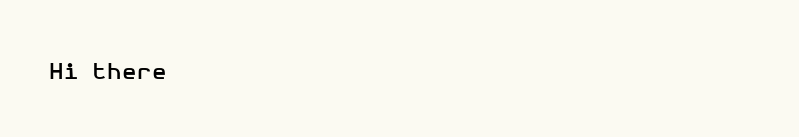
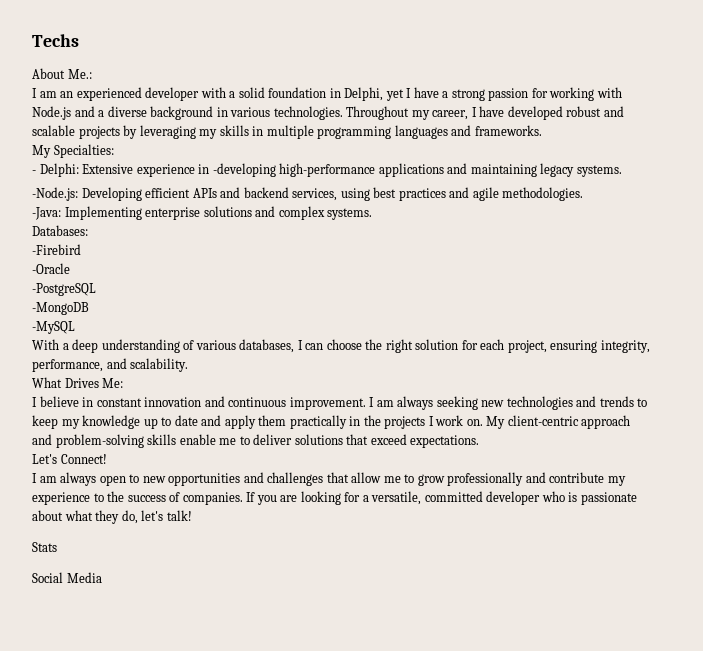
- Hi there
+ Techs
+ About Me.:
+ I am an experienced developer with a solid foundation in Delphi, yet I have a strong passion for working with Node.js and a diverse background in various technologies. Throughout my career, I have developed robust and scalable projects by leveraging my skills in multiple programming languages and frameworks.
+ My Specialties:
+ - Delphi: Extensive experience in -developing high-performance applications and maintaining legacy systems.
+ -Node.js: Developing efficient APIs and backend services, using best practices and agile methodologies.
+ -Java: Implementing enterprise solutions and complex systems.
+ Databases:
+ -Firebird
+ -Oracle
+ -PostgreSQL
+ -MongoDB
+ -MySQL
+ With a deep understanding of various databases, I can choose the right solution for each project, ensuring integrity, performance, and scalability.
+ What Drives Me:
+ I believe in constant innovation and continuous improvement. I am always seeking new technologies and trends to keep my knowledge up to date and apply them practically in the projects I work on. My client-centric approach and problem-solving skills enable me to deliver solutions that exceed expectations.
+ Let's Connect!
+ I am always open to new opportunities and challenges that allow me to grow professionally and contribute my experience to the success of companies. If you are looking for a versatile, committed developer who is passionate about what they do, let's talk!
+ Stats
+ Social Media

